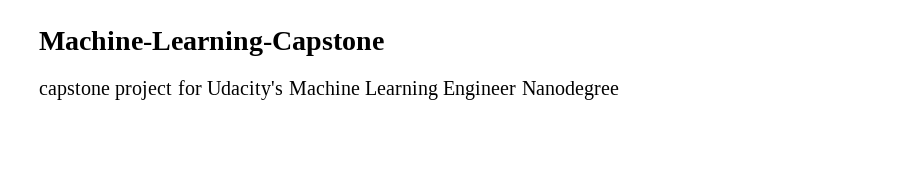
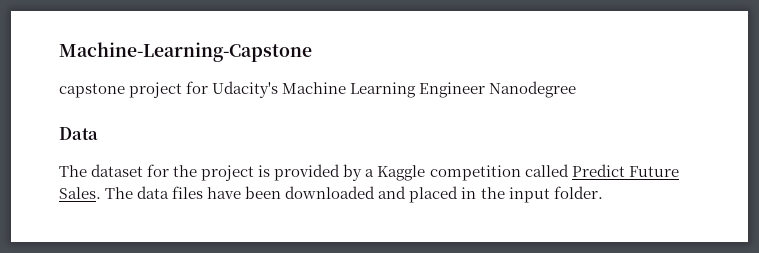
+ Data
+ The dataset for the project is provided by a Kaggle competition called Predict Future Sales. The data files have been downloaded and placed in the input folder.

